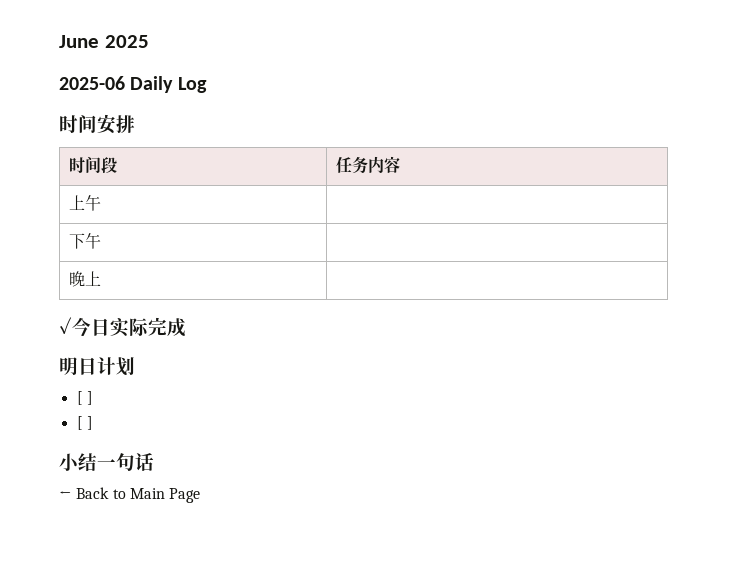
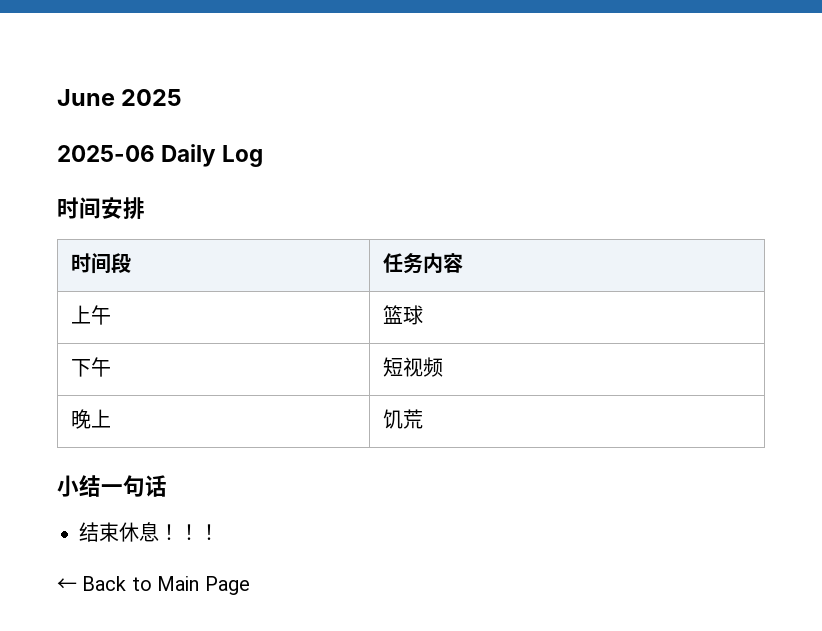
- 上午 |
+ 上午 | 篮球
- 下午 |
+ 下午 | 短视频
- 晚上 |
- ✓今日实际完成
- 明日计划
- [ ]
- [ ]
+ 晚上 | 饥荒
+ 结束休息！！！

